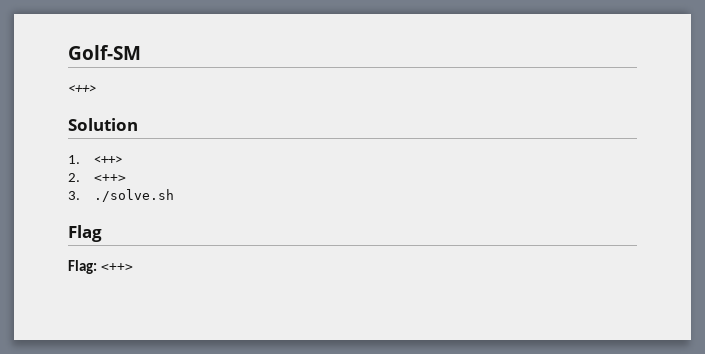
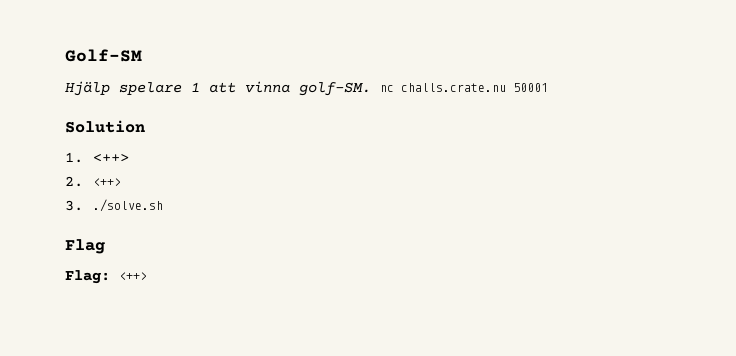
  Golf-SM
- <++>
+ Hjälp spelare 1 att vinna golf-SM. nc challs.crate.nu 50001

